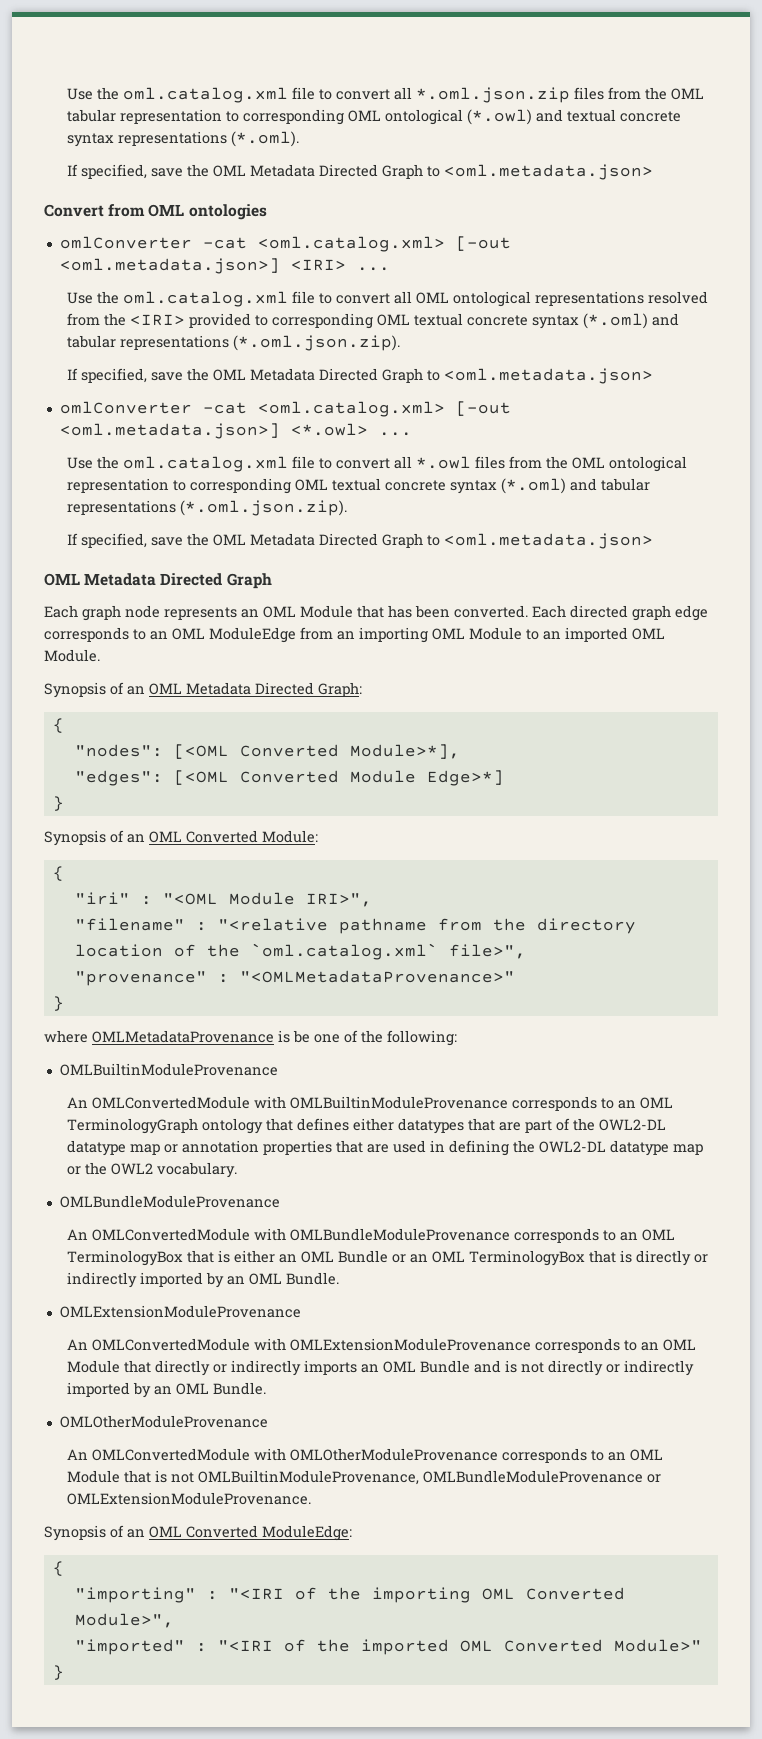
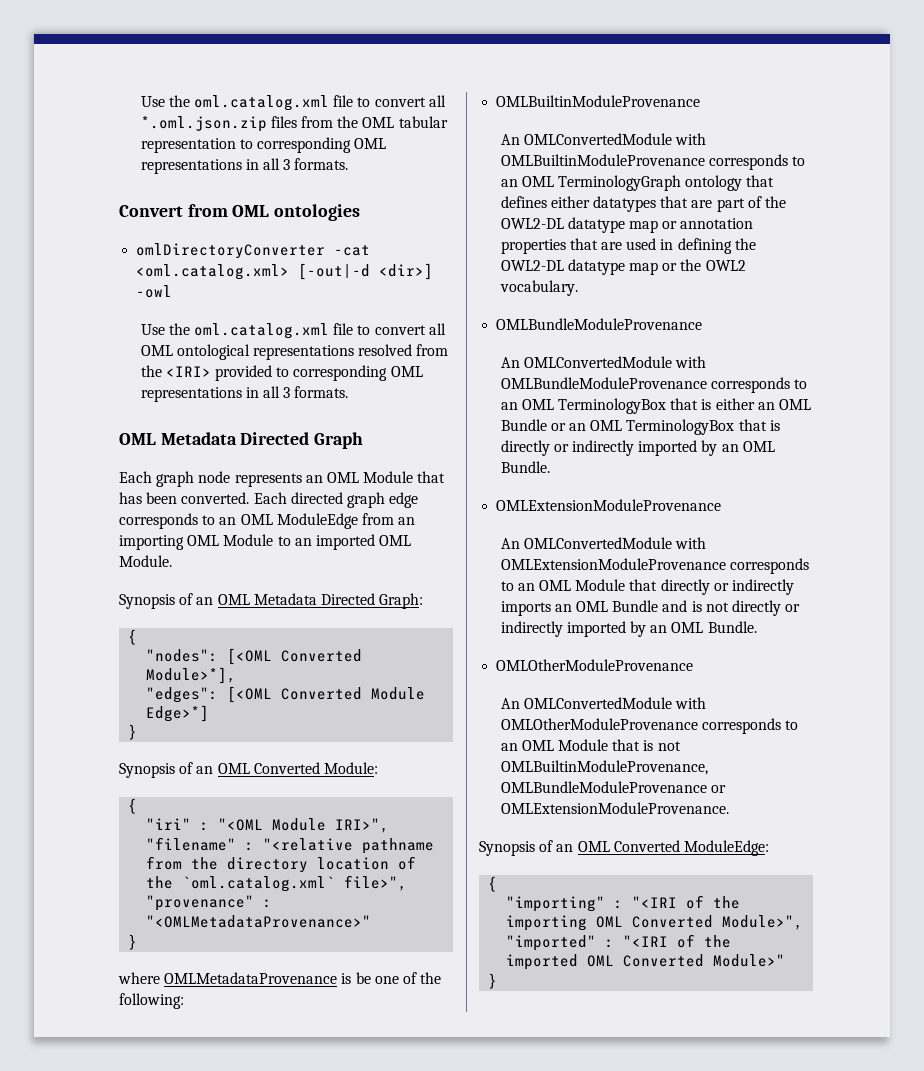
- Use the oml.catalog.xml file to convert all *.oml.json.zip files from the OML tabular representation to corresponding OML ontological (*.owl) and textual concrete syntax representations (*.oml).
- If specified, save the OML Metadata Directed Graph to <oml.metadata.json>
+ Use the oml.catalog.xml file to convert all *.oml.json.zip files from the OML tabular representation to corresponding OML representations in all 3 formats.
- omlConverter -cat <oml.catalog.xml> [-out <oml.metadata.json>] <IRI> ...
+ omlDirectoryConverter -cat <oml.catalog.xml> [-out|-d <dir>] -owl
- Use the oml.catalog.xml file to convert all OML ontological representations resolved from the <IRI> provided to corresponding OML textual concrete syntax (*.oml) and tabular representations (*.oml.json.zip).
- If specified, save the OML Metadata Directed Graph to <oml.metadata.json>
- omlConverter -cat <oml.catalog.xml> [-out <oml.metadata.json>] <*.owl> ...
- Use the oml.catalog.xml file to convert all *.owl files from the OML ontological representation to corresponding OML textual concrete syntax (*.oml) and tabular representations (*.oml.json.zip).
- If specified, save the OML Metadata Directed Graph to <oml.metadata.json>
+ Use the oml.catalog.xml file to convert all OML ontological representations resolved from the <IRI> provided to corresponding OML representations in all 3 formats.

